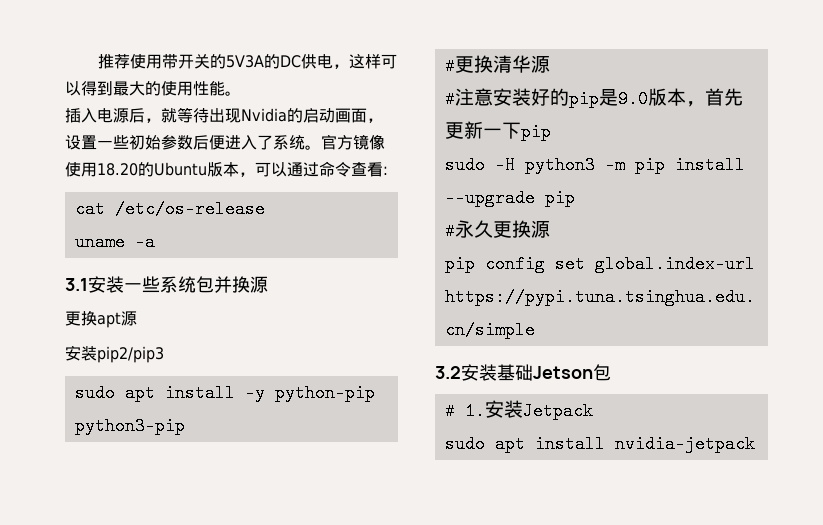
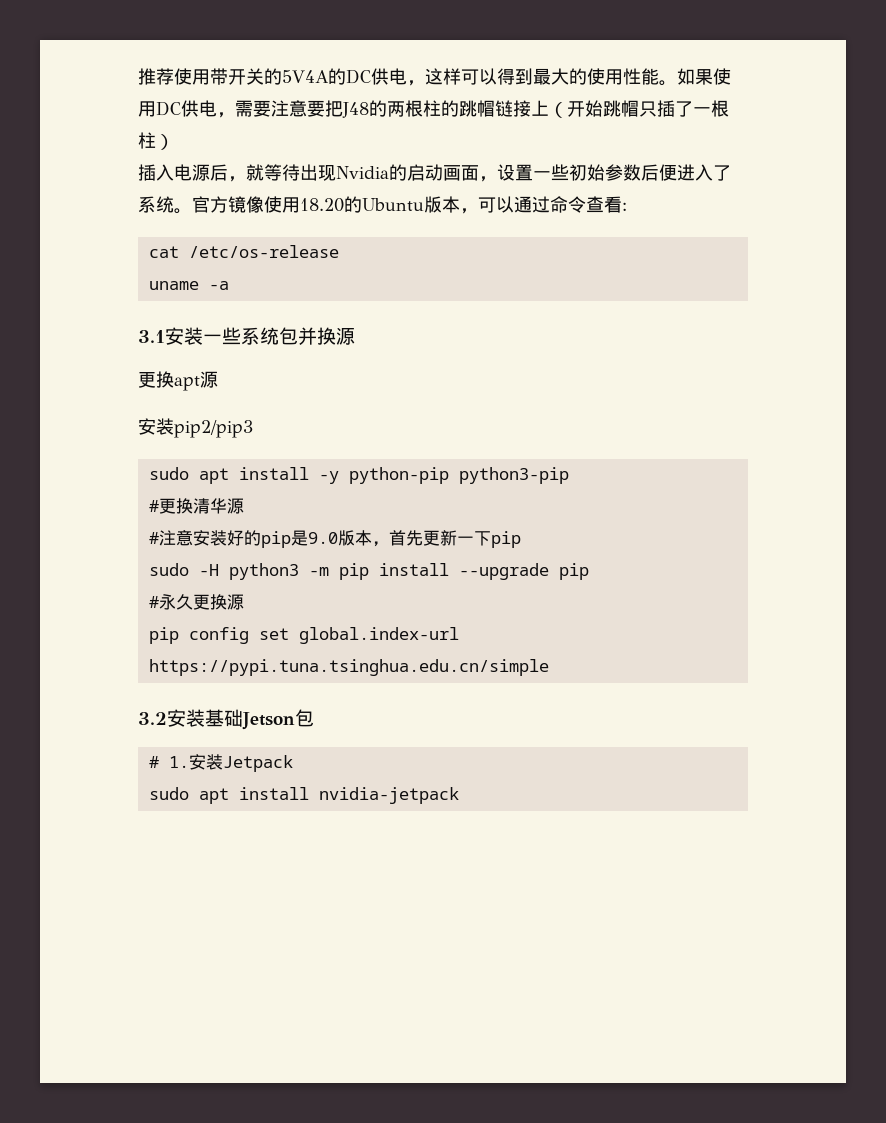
- 推荐使用带开关的5V3A的DC供电，这样可以得到最大的使用性能。
+ 推荐使用带开关的5V4A的DC供电，这样可以得到最大的使用性能。如果使用DC供电，需要注意要把J48的两根柱的跳帽链接上（开始跳帽只插了一根柱）

